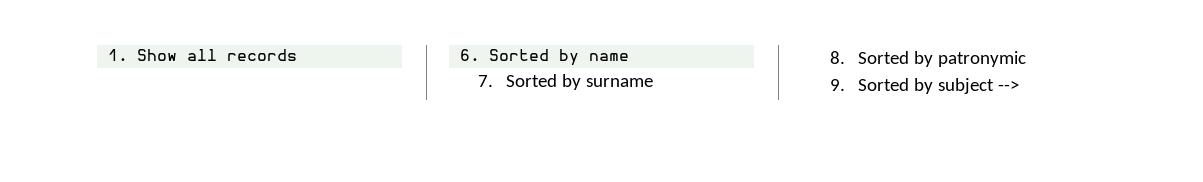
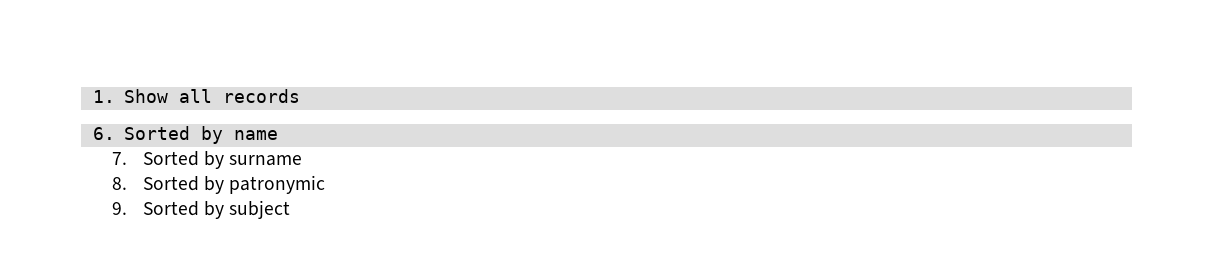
- 9. Sorted by subject -->
+ 9. Sorted by subject

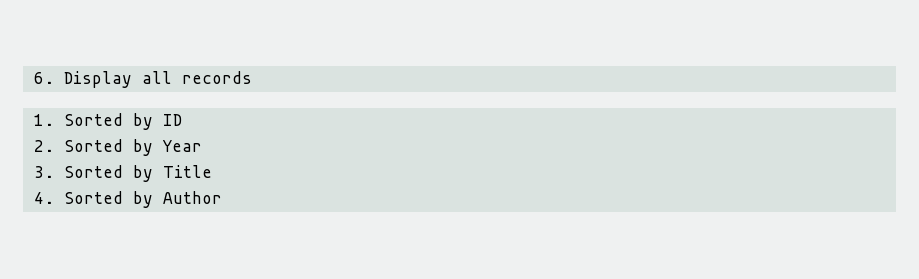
- 1. Show all records
+ 6. Display all records
- 6. Sorted by name
- 7. Sorted by surname
- 8. Sorted by patronymic
- 9. Sorted by subject
+ 1. Sorted by ID
+ 2. Sorted by Year
+ 3. Sorted by Title
+ 4. Sorted by Author

